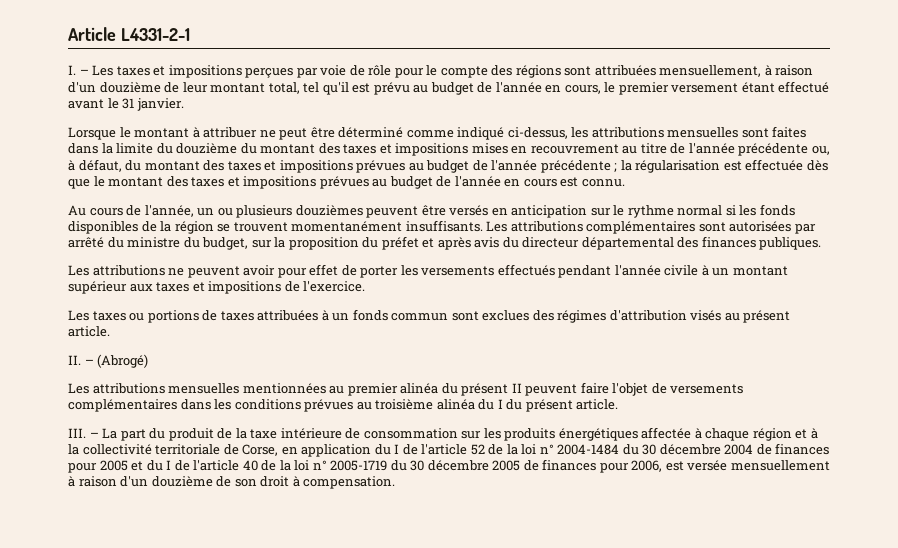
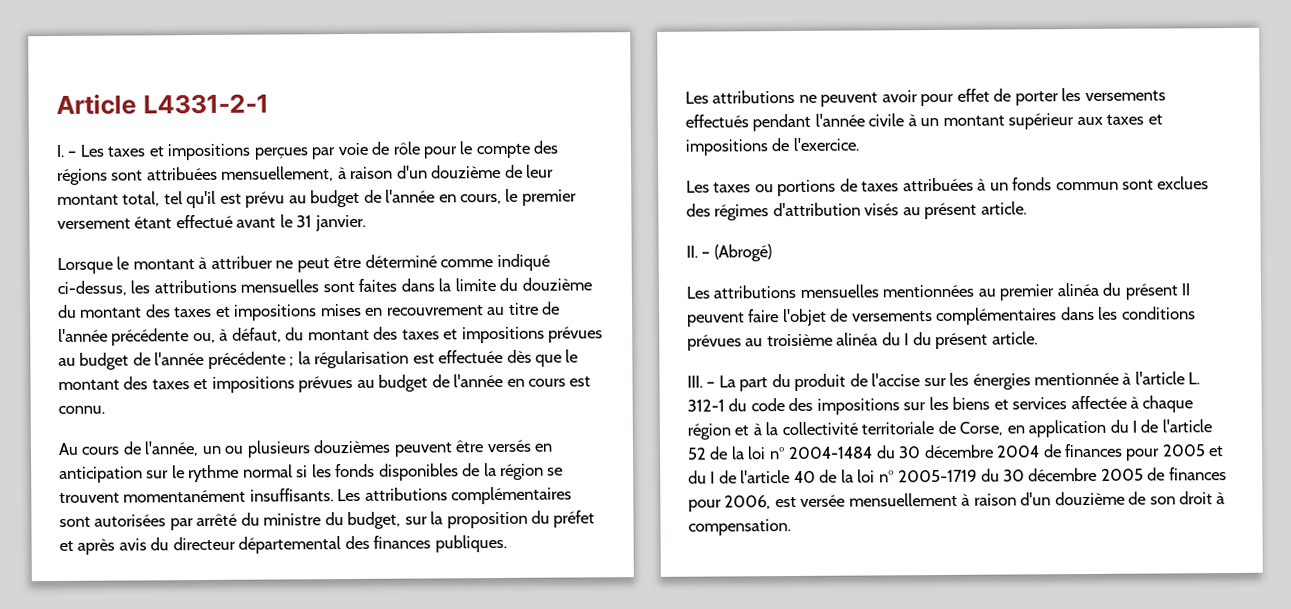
- III. – La part du produit de la taxe intérieure de consommation sur les produits énergétiques affectée à chaque région et à la collectivité territoriale de Corse, en application du I de l'article 52 de la loi n° 2004-1484 du 30 décembre 2004 de finances pour 2005 et du I de l'article 40 de la loi n° 2005-1719 du 30 décembre 2005 de finances pour 2006, est versée mensuellement à raison d'un douzième de son droit à compensation.
+ III. – La part du produit de l'accise sur les énergies mentionnée à l'article L. 312-1 du code des impositions sur les biens et services affectée à chaque région et à la collectivité territoriale de Corse, en application du I de l'article 52 de la loi n° 2004-1484 du 30 décembre 2004 de finances pour 2005 et du I de l'article 40 de la loi n° 2005-1719 du 30 décembre 2005 de finances pour 2006, est versée mensuellement à raison d'un douzième de son droit à compensation.

